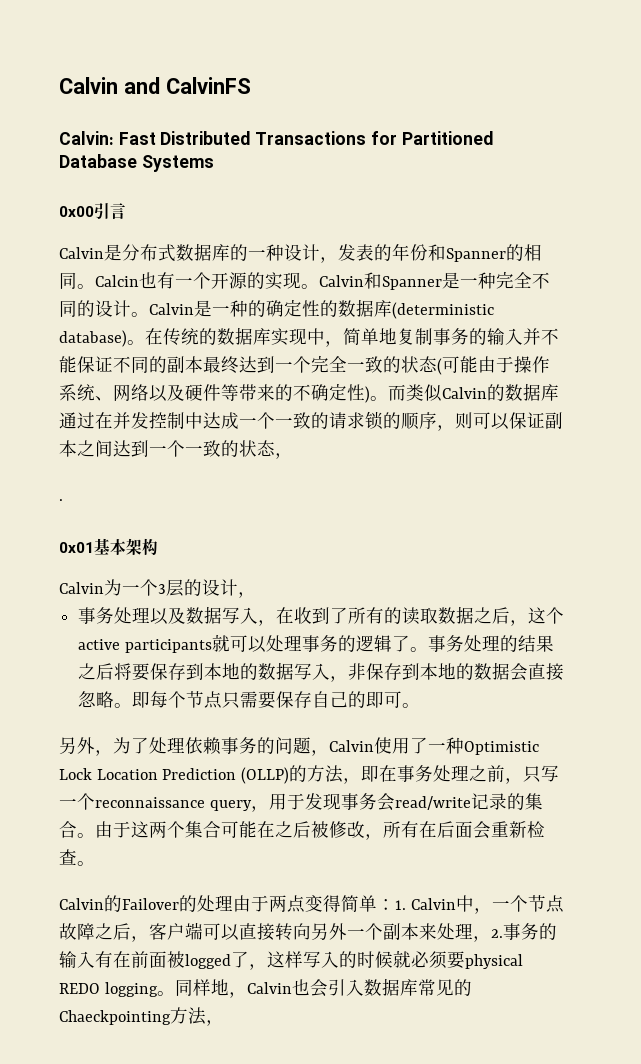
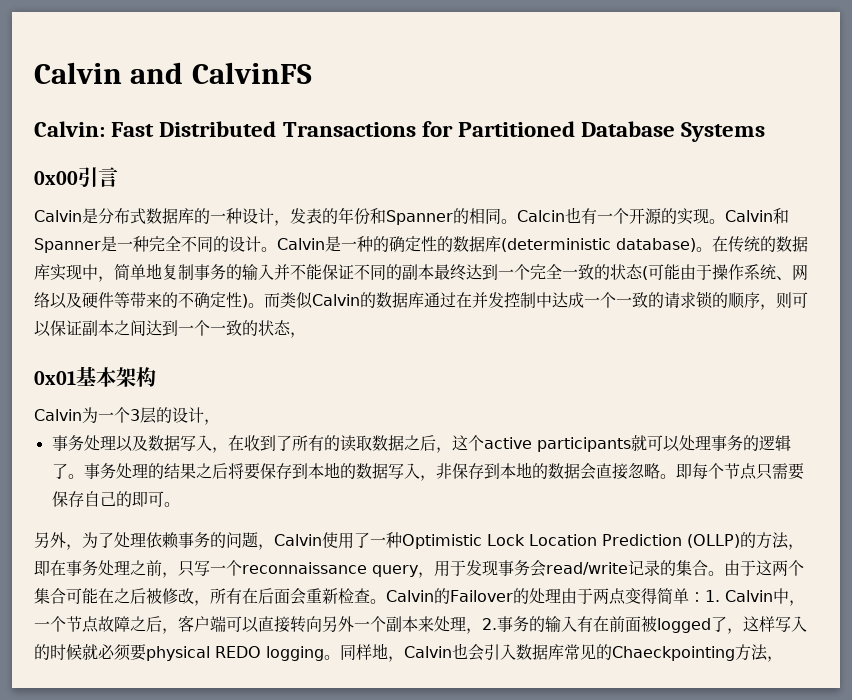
- .
- 由于这两个集合可能在之后被修改，所有在后面会重新检查。
- Calvin的Failover的处理由于两点变得简单：1. Calvin中，一个节点故障之后，客户端可以直接转向另外一个副本来处理，2.事务的输入有在前面被logged了，这样写入的时候就必须要physical REDO logging。
+ 由于这两个集合可能在之后被修改，所有在后面会重新检查。Calvin的Failover的处理由于两点变得简单：1. Calvin中，一个节点故障之后，客户端可以直接转向另外一个副本来处理，2.事务的输入有在前面被logged了，这样写入的时候就必须要physical REDO logging。

